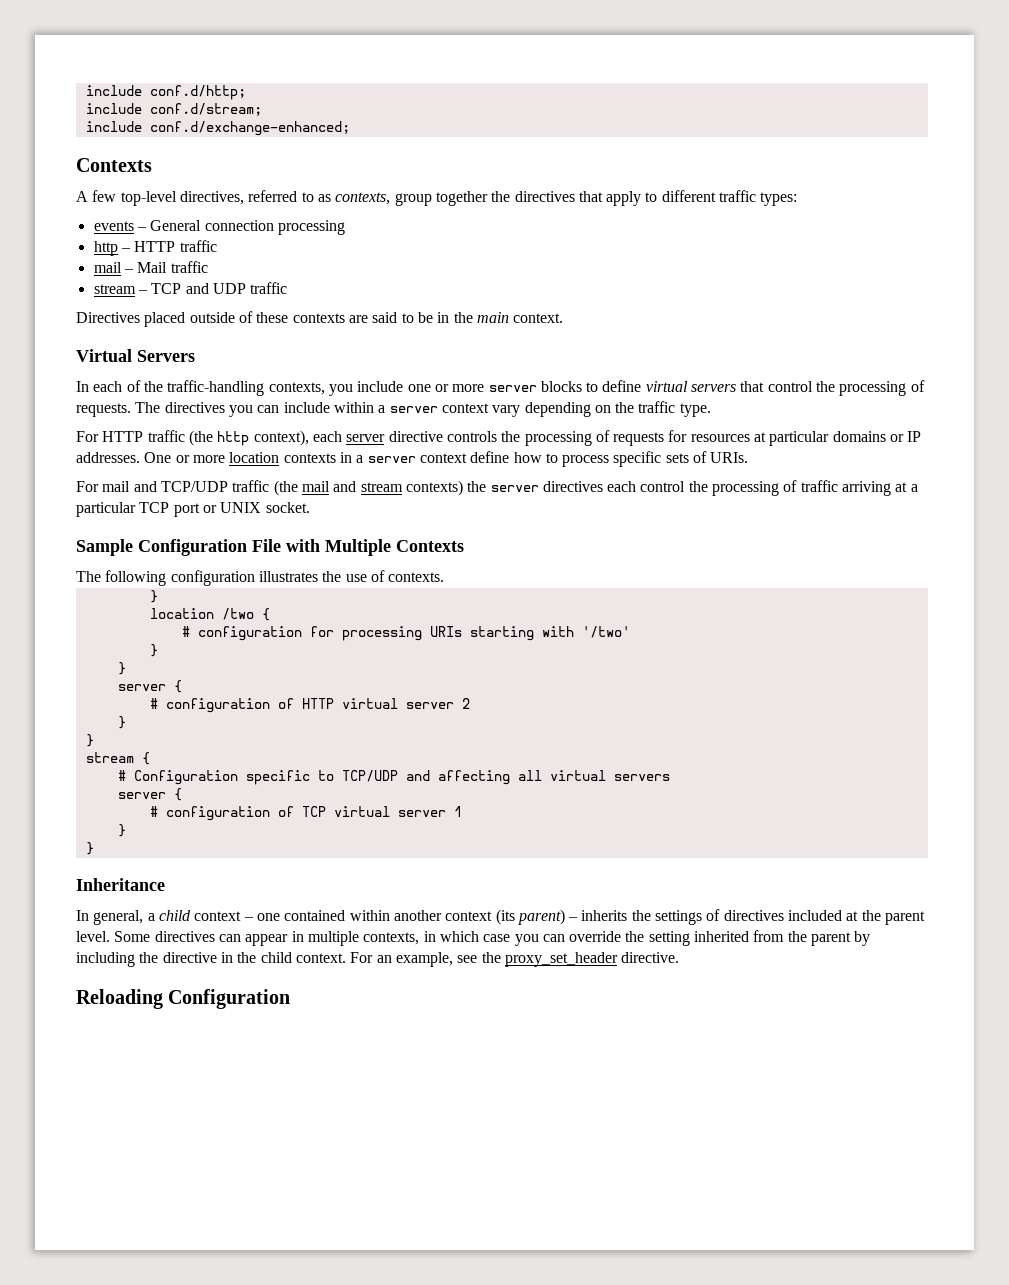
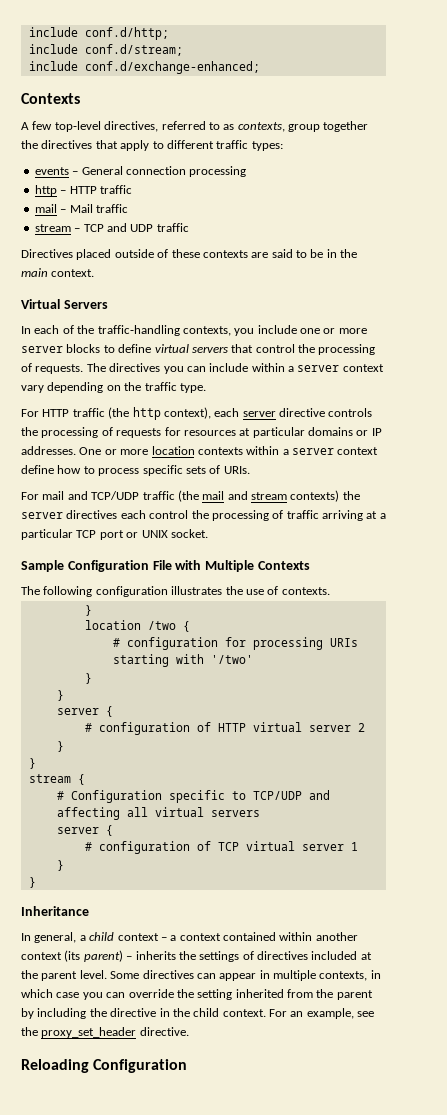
- One or more location contexts in a server context define how to process specific sets of URIs.
+ One or more location contexts within a server context define how to process specific sets of URIs.
- In general, a child context – one contained within another context (its parent) – inherits the settings of directives included at the parent level.
+ In general, a child context – a context contained within another context (its parent) – inherits the settings of directives included at the parent level.

